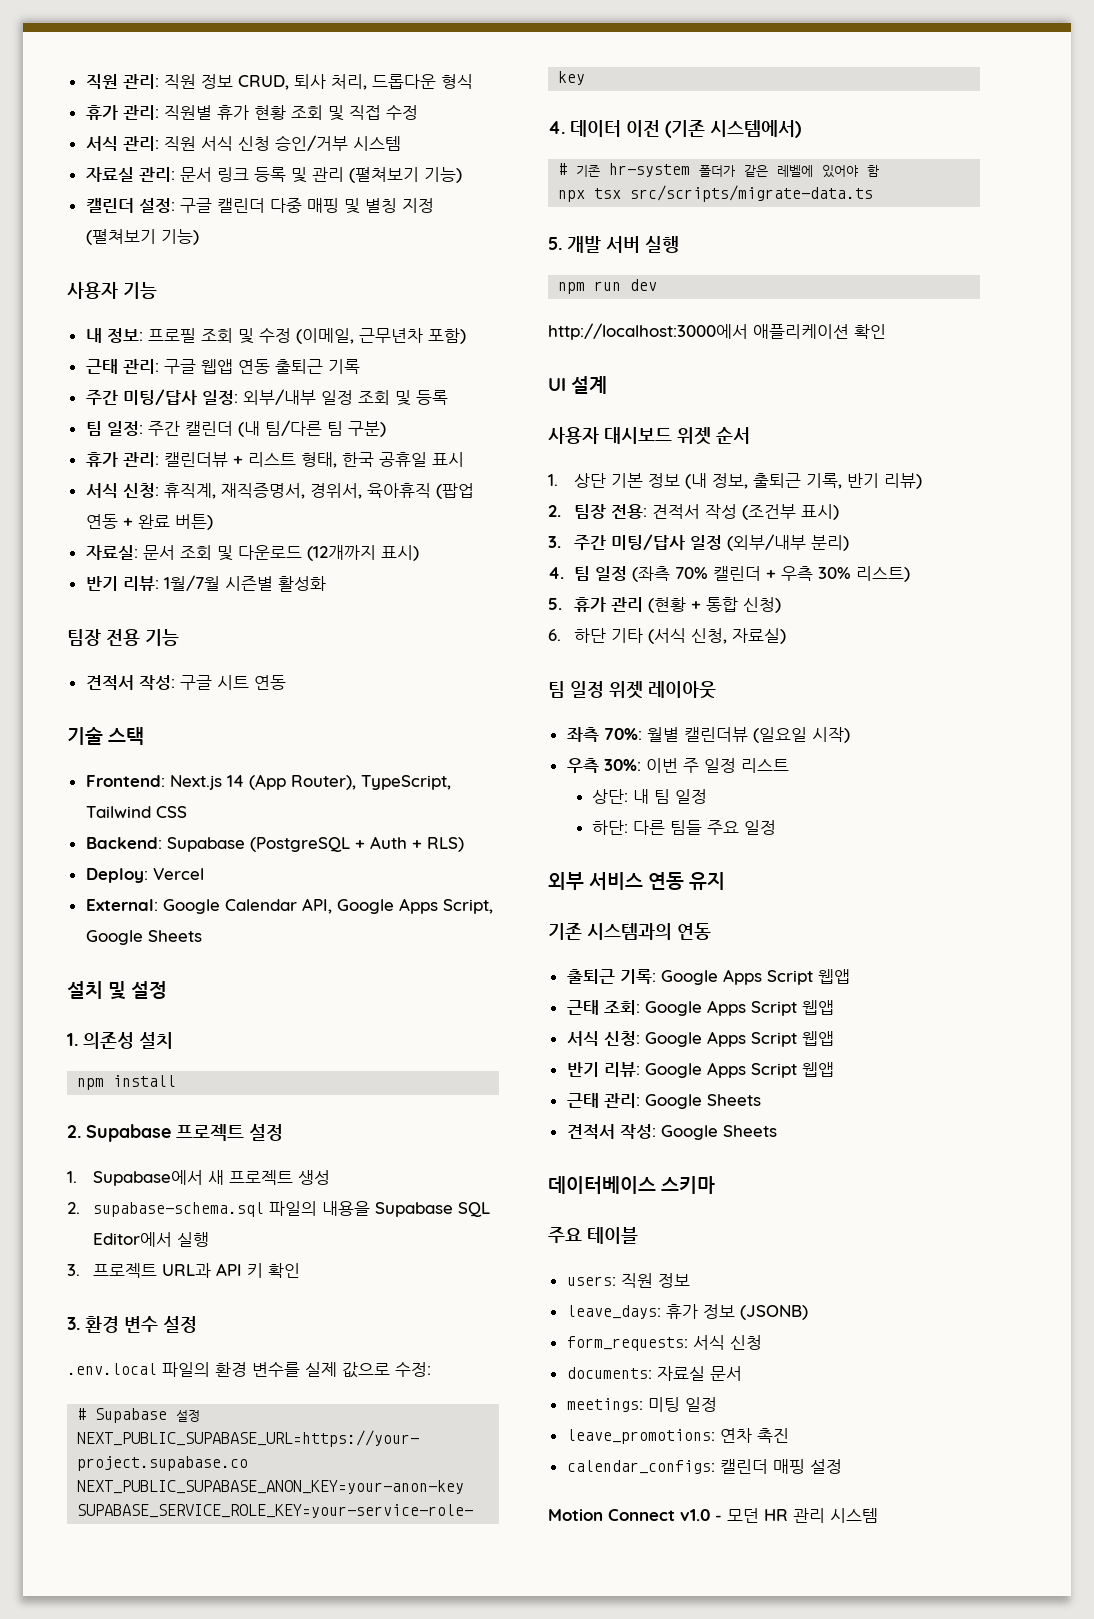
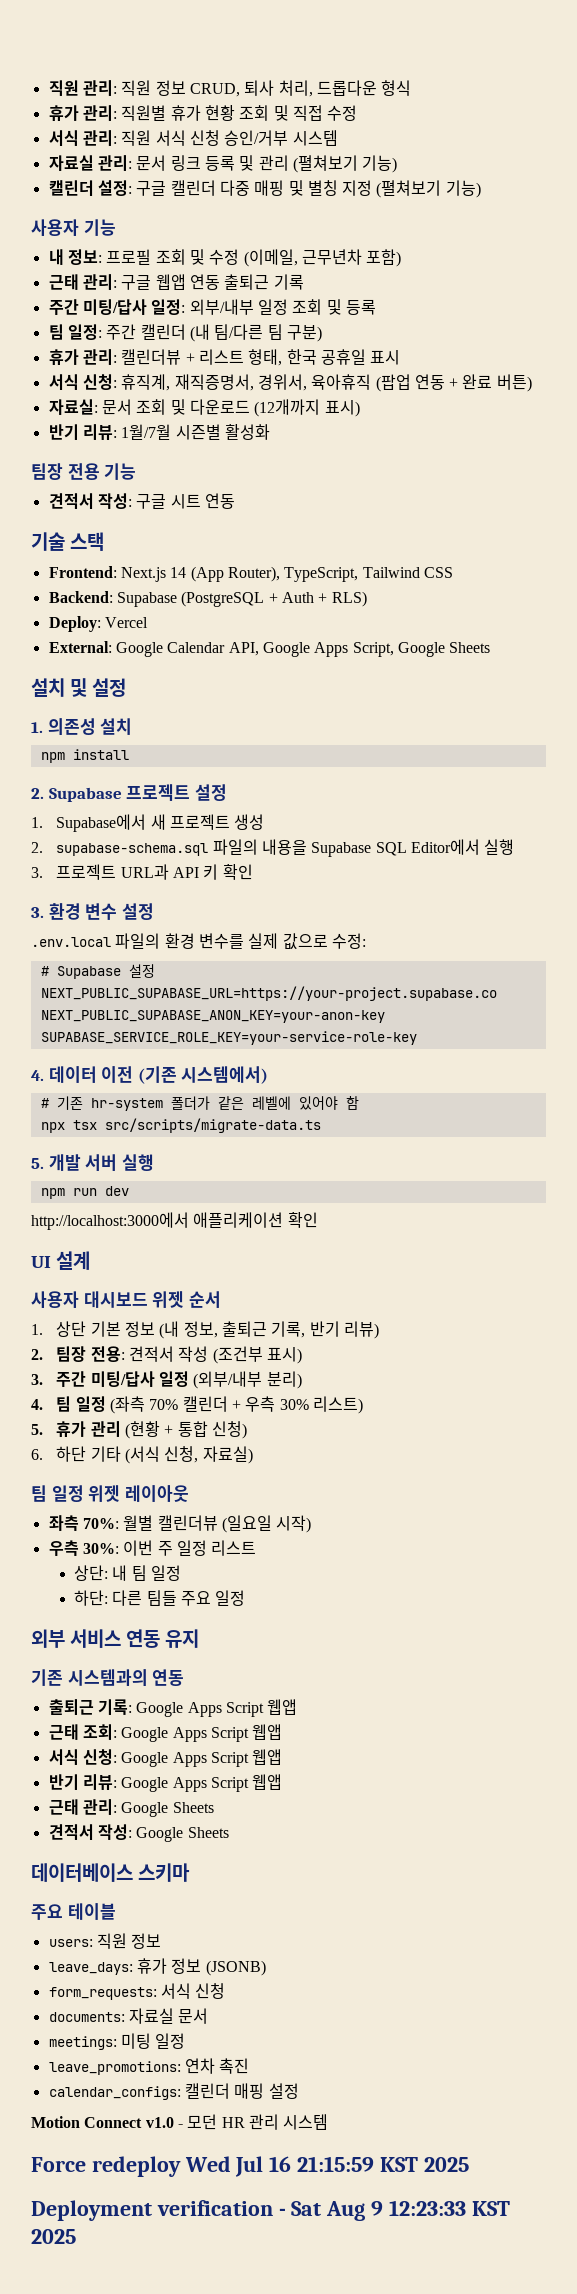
+ Force redeploy Wed Jul 16 21:15:59 KST 2025
+ Deployment verification - Sat Aug 9 12:23:33 KST 2025

